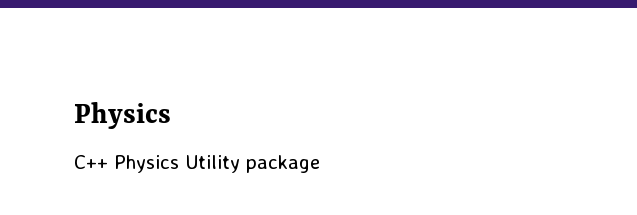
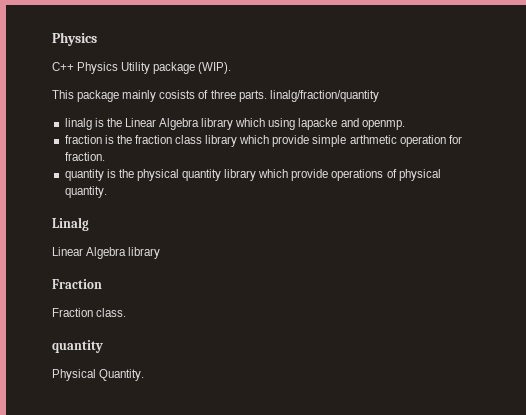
- C++ Physics Utility package
+ C++ Physics Utility package (WIP).
+ This package mainly cosists of three parts. linalg/fraction/quantity
+ linalg is the Linear Algebra library which using lapacke and openmp.
+ fraction is the fraction class library which provide simple arthmetic operation for fraction.
+ quantity is the physical quantity library which provide operations of physical quantity.
+ Linalg
+ Linear Algebra library
+ Fraction
+ Fraction class.
+ quantity
+ Physical Quantity.

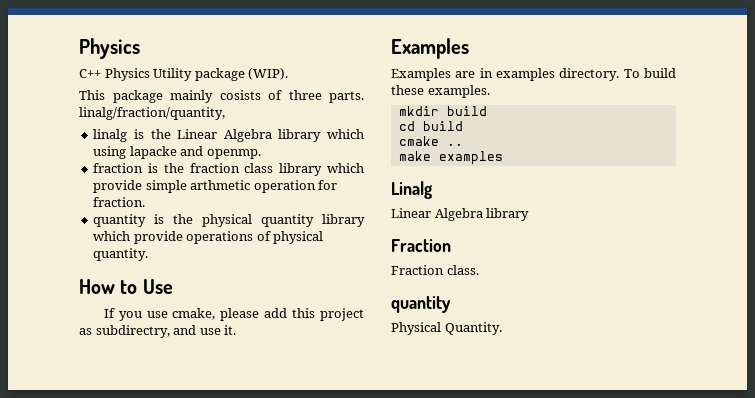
- This package mainly cosists of three parts. linalg/fraction/quantity
+ This package mainly cosists of three parts. linalg/fraction/quantity,
+ How to Use
+ If you use cmake, please add this project as subdirectry, and use it.
+ Examples
+ Examples are in examples directory. To build these examples.
+ mkdir build
+ cd build
+ cmake ..
+ make examples

